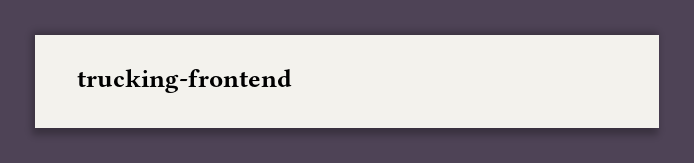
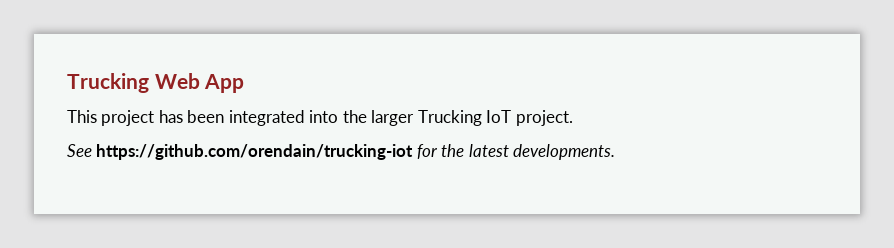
- trucking-frontend
+ Trucking Web App
+ This project has been integrated into the larger Trucking IoT project.
+ See https://github.com/orendain/trucking-iot for the latest developments.

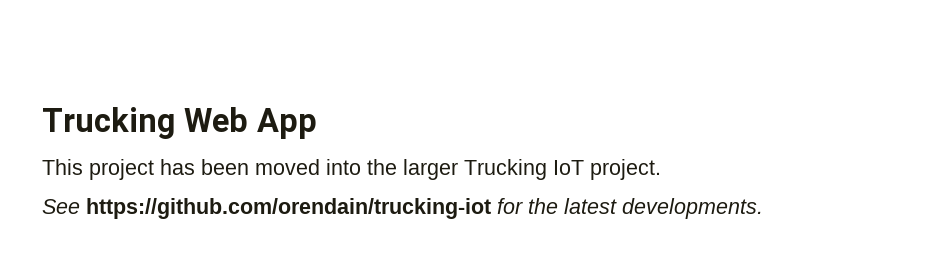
- This project has been integrated into the larger Trucking IoT project.
+ This project has been moved into the larger Trucking IoT project.

